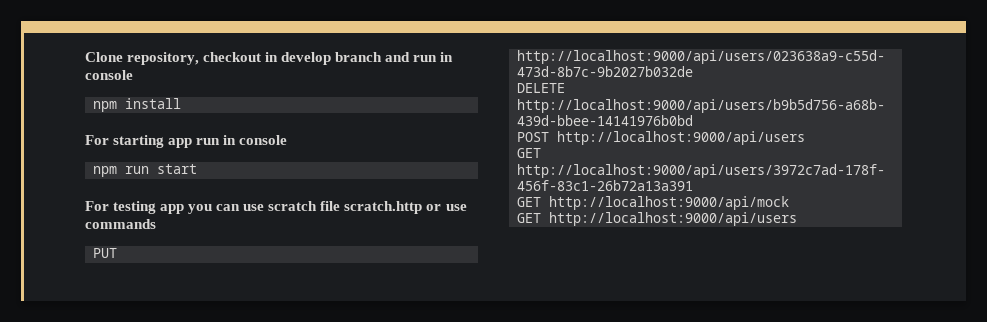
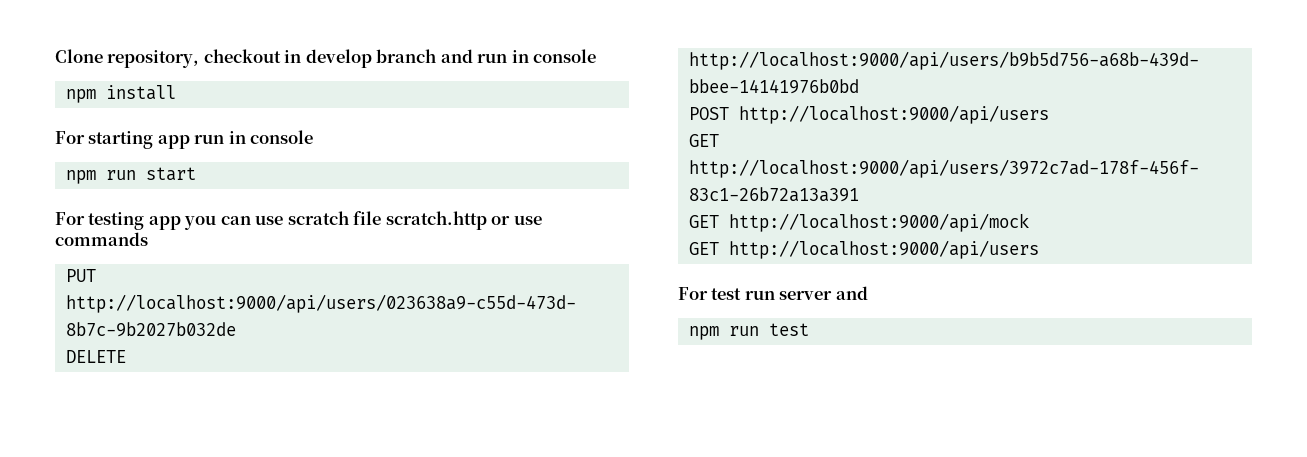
+ For test run server and
+ npm run test

